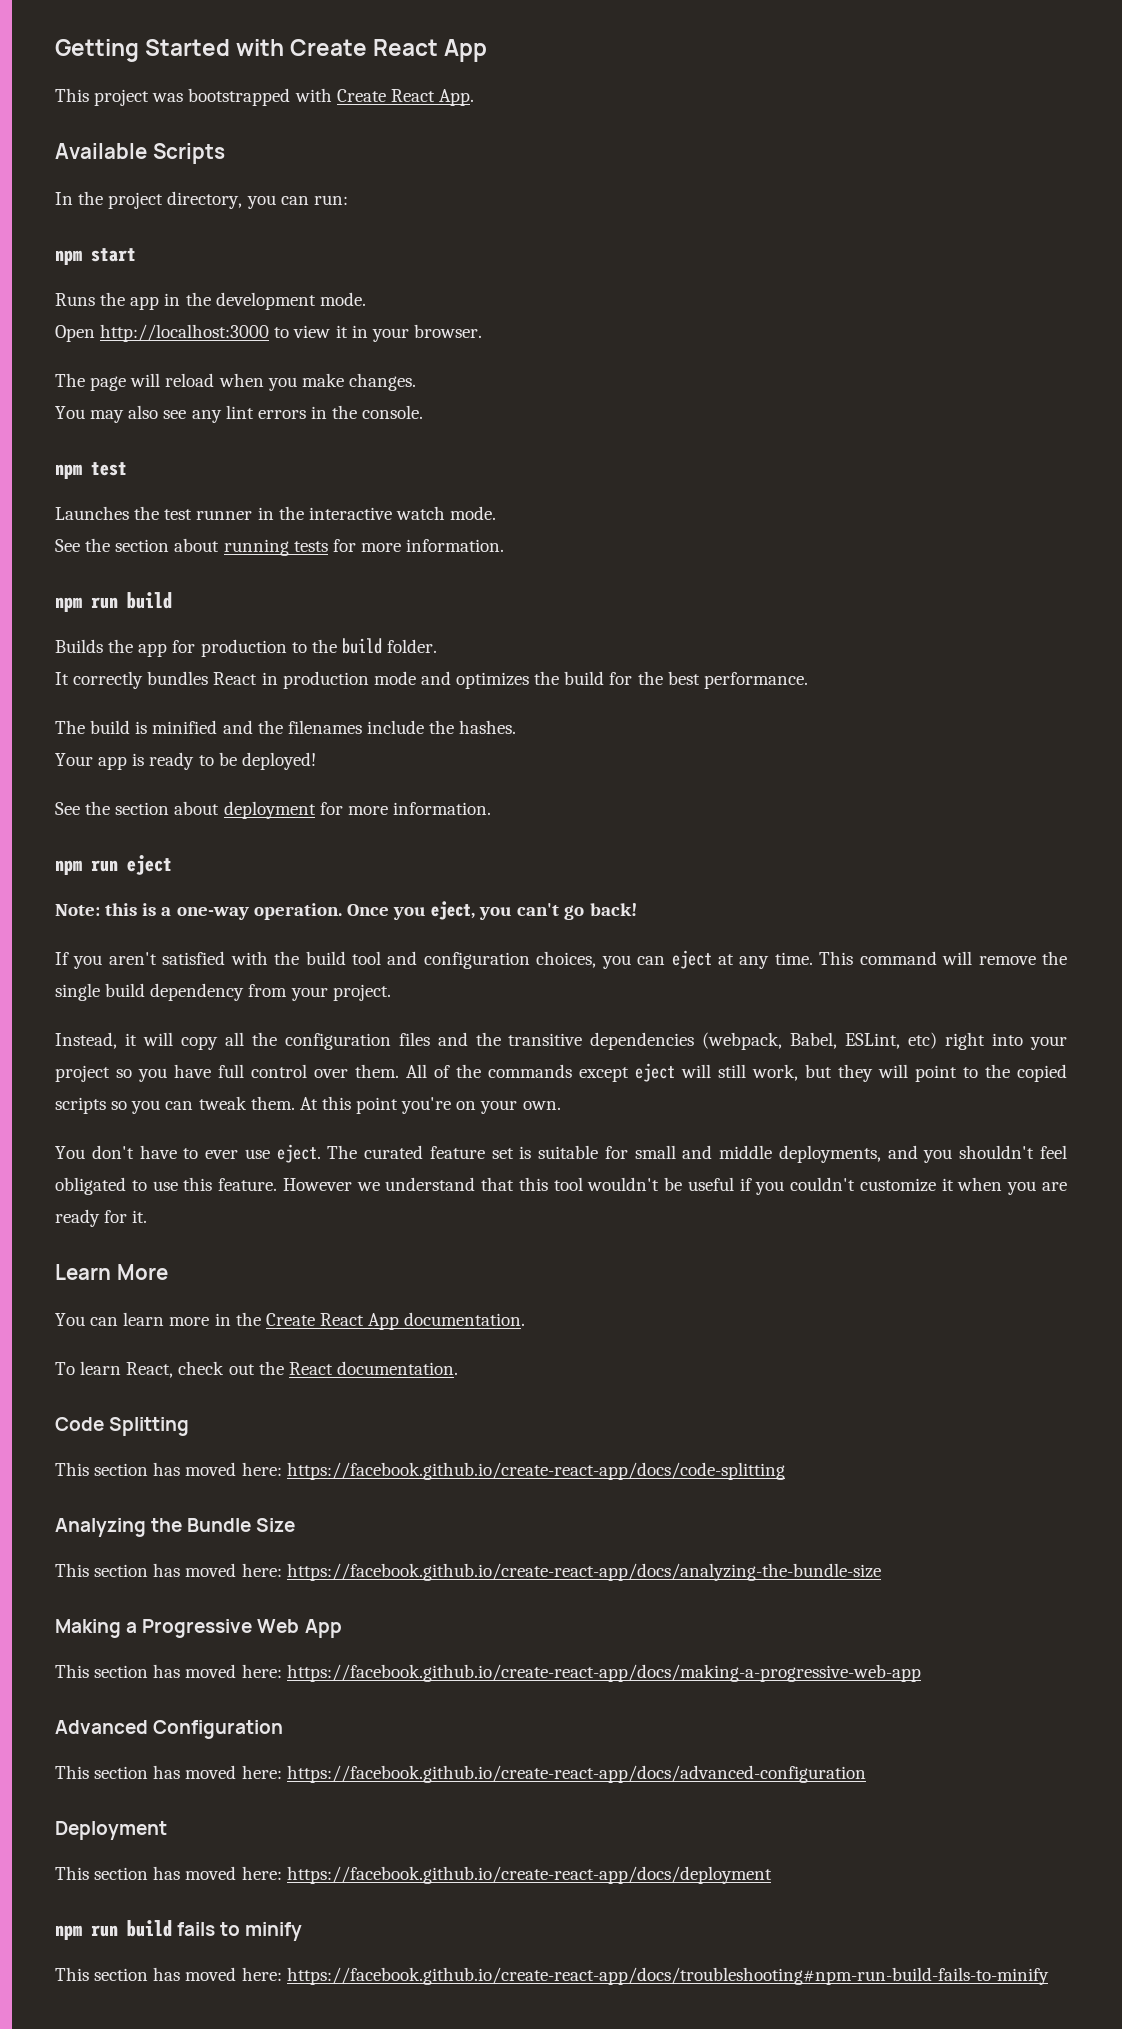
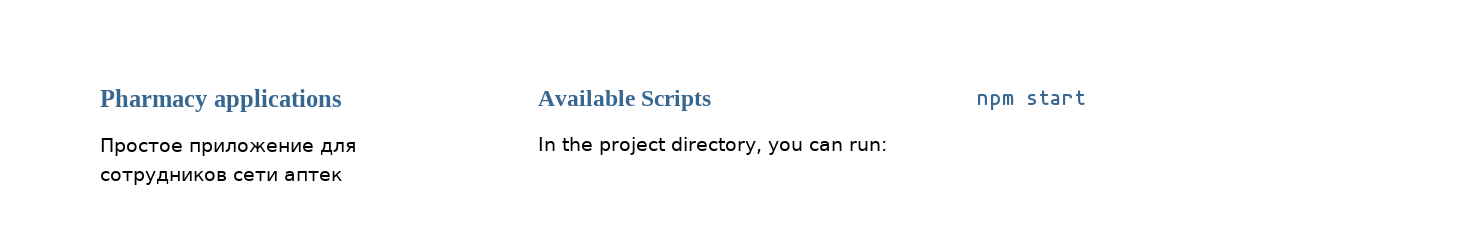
- Getting Started with Create React App
- This project was bootstrapped with Create React App.
+ Pharmacy applications
+ Простое приложение для сотрудников сети аптек
- Runs the app in the development mode.
- Open http://localhost:3000 to view it in your browser.
- The page will reload when you make changes.
- You may also see any lint errors in the console.
- npm test
- Launches the test runner in the interactive watch mode.
- See the section about running tests for more information.
- npm run build
- Builds the app for production to the build folder.
- It correctly bundles React in production mode and optimizes the build for the best performance.
- The build is minified and the filenames include the hashes.
- Your app is ready to be deployed!
- See the section about deployment for more information.
- npm run eject
- Note: this is a one-way operation. Once you eject, you can't go back!
- If you aren't satisfied with the build tool and configuration choices, you can eject at any time. This command will remove the single build dependency from your project.
- Instead, it will copy all the configuration files and the transitive dependencies (webpack, Babel, ESLint, etc) right into your project so you have full control over them. All of the commands except eject will still work, but they will point to the copied scripts so you can tweak them. At this point you're on your own.
- You don't have to ever use eject. The curated feature set is suitable for small and middle deployments, and you shouldn't feel obligated to use this feature. However we understand that this tool wouldn't be useful if you couldn't customize it when you are ready for it.
- Learn More
- You can learn more in the Create React App documentation.
- To learn React, check out the React documentation.
- Code Splitting
- This section has moved here: https://facebook.github.io/create-react-app/docs/code-splitting
- Analyzing the Bundle Size
- This section has moved here: https://facebook.github.io/create-react-app/docs/analyzing-the-bundle-size
- Making a Progressive Web App
- This section has moved here: https://facebook.github.io/create-react-app/docs/making-a-progressive-web-app
- Advanced Configuration
- This section has moved here: https://facebook.github.io/create-react-app/docs/advanced-configuration
- Deployment
- This section has moved here: https://facebook.github.io/create-react-app/docs/deployment
- npm run build fails to minify
- This section has moved here: https://facebook.github.io/create-react-app/docs/troubleshooting#npm-run-build-fails-to-minify

